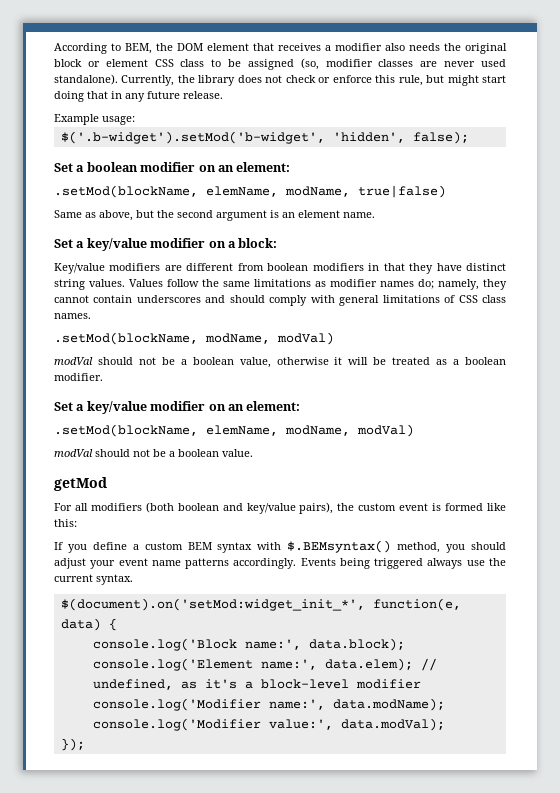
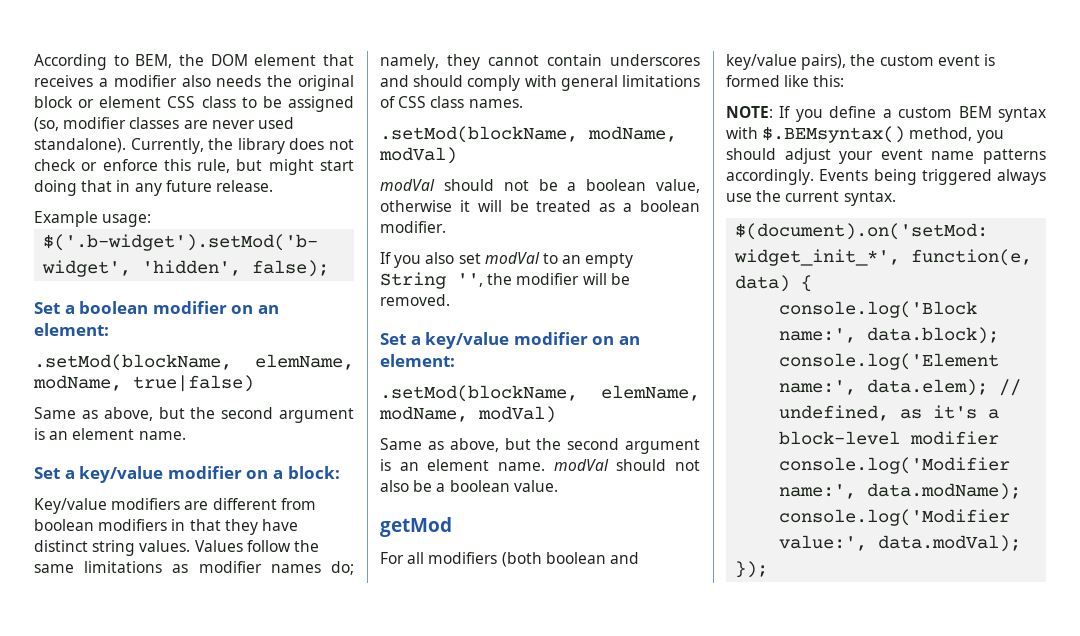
+ If you also set modVal to an empty String '', the modifier will be removed.
- modVal should not be a boolean value.
+ Same as above, but the second argument is an element name. modVal should not also be a boolean value.
- If you define a custom BEM syntax with $.BEMsyntax() method, you should adjust your event name patterns accordingly.
+ NOTE: If you define a custom BEM syntax with $.BEMsyntax() method, you should adjust your event name patterns accordingly.

